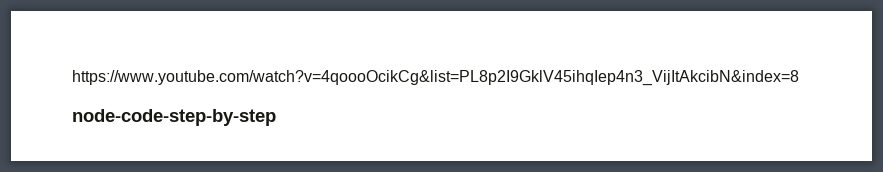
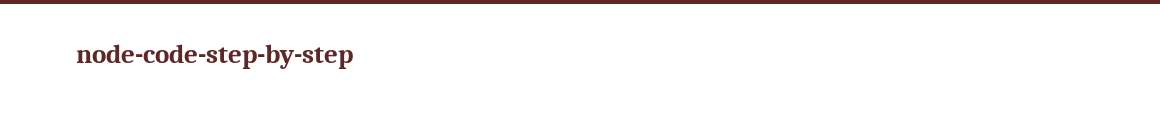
- https://www.youtube.com/watch?v=4qoooOcikCg&list=PL8p2I9GklV45ihqIep4n3_VijItAkcibN&index=8

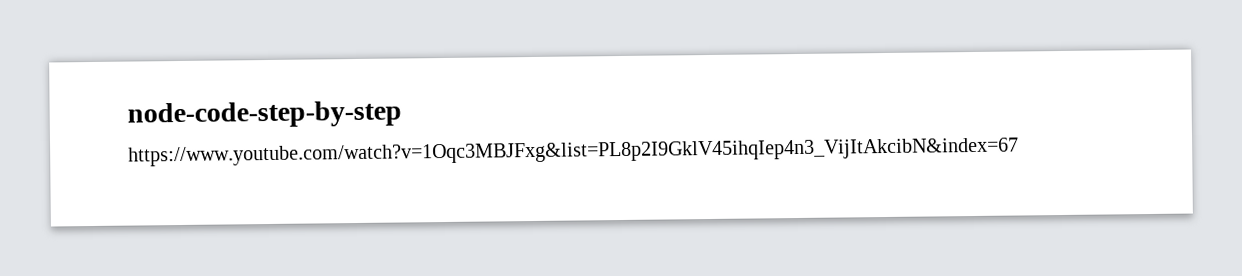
+ https://www.youtube.com/watch?v=1Oqc3MBJFxg&list=PL8p2I9GklV45ihqIep4n3_VijItAkcibN&index=67

